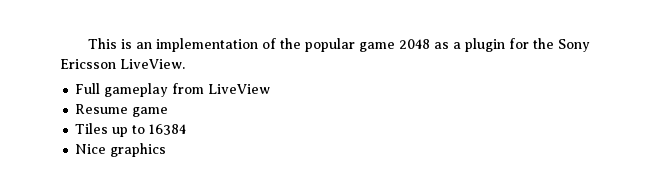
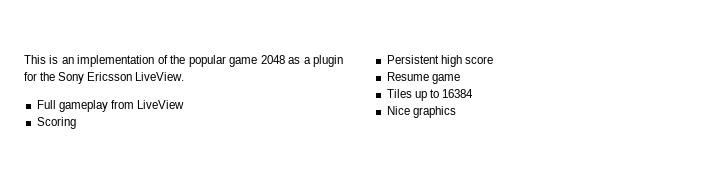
+ Scoring
+ Persistent high score

